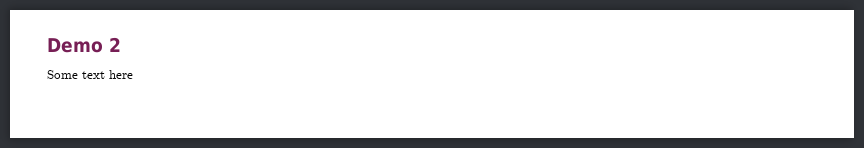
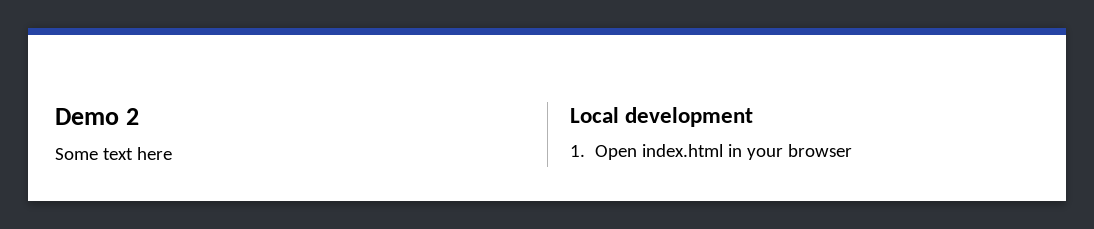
+ Local development
+ 1. Open index.html in your browser

